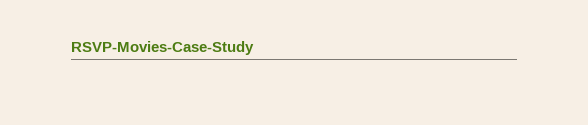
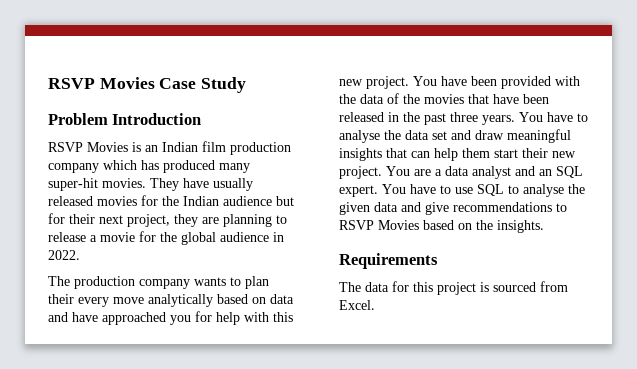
- RSVP-Movies-Case-Study
+ RSVP Movies Case Study
+ Problem Introduction
+ RSVP Movies is an Indian film production company which has produced many super-hit movies. They have usually released movies for the Indian audience but for their next project, they are planning to release a movie for the global audience in 2022.
+ The production company wants to plan their every move analytically based on data and have approached you for help with this new project. You have been provided with the data of the movies that have been released in the past three years. You have to analyse the data set and draw meaningful insights that can help them start their new project. You are a data analyst and an SQL expert. You have to use SQL to analyse the given data and give recommendations to RSVP Movies based on the insights.
+ Requirements
+ The data for this project is sourced from Excel.

